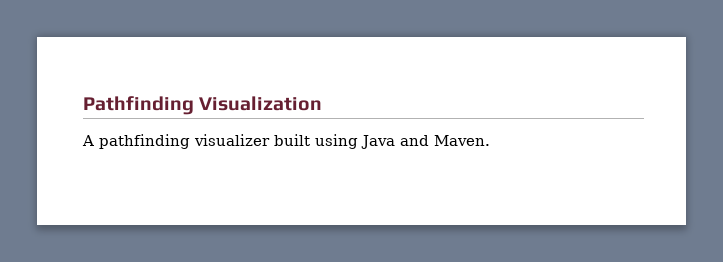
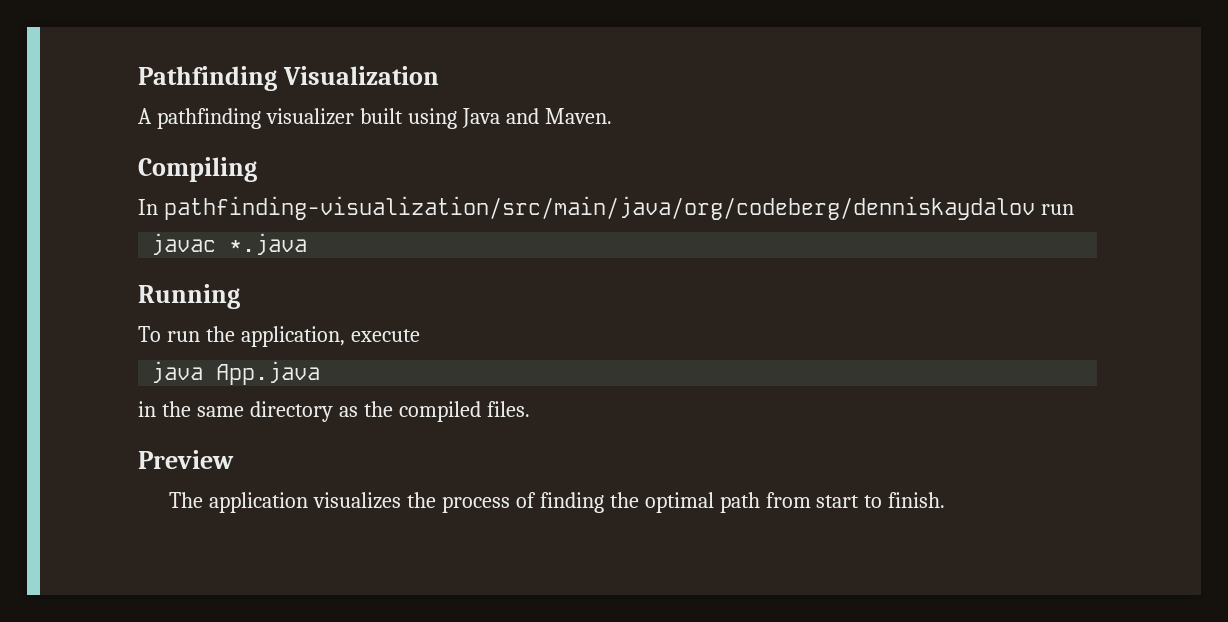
+ Compiling
+ In pathfinding-visualization/src/main/java/org/codeberg/denniskaydalov run
+ javac *.java
+ Running
+ To run the application, execute
+ java App.java
+ in the same directory as the compiled files.
+ Preview
+ The application visualizes the process of finding the optimal path from start to finish.

